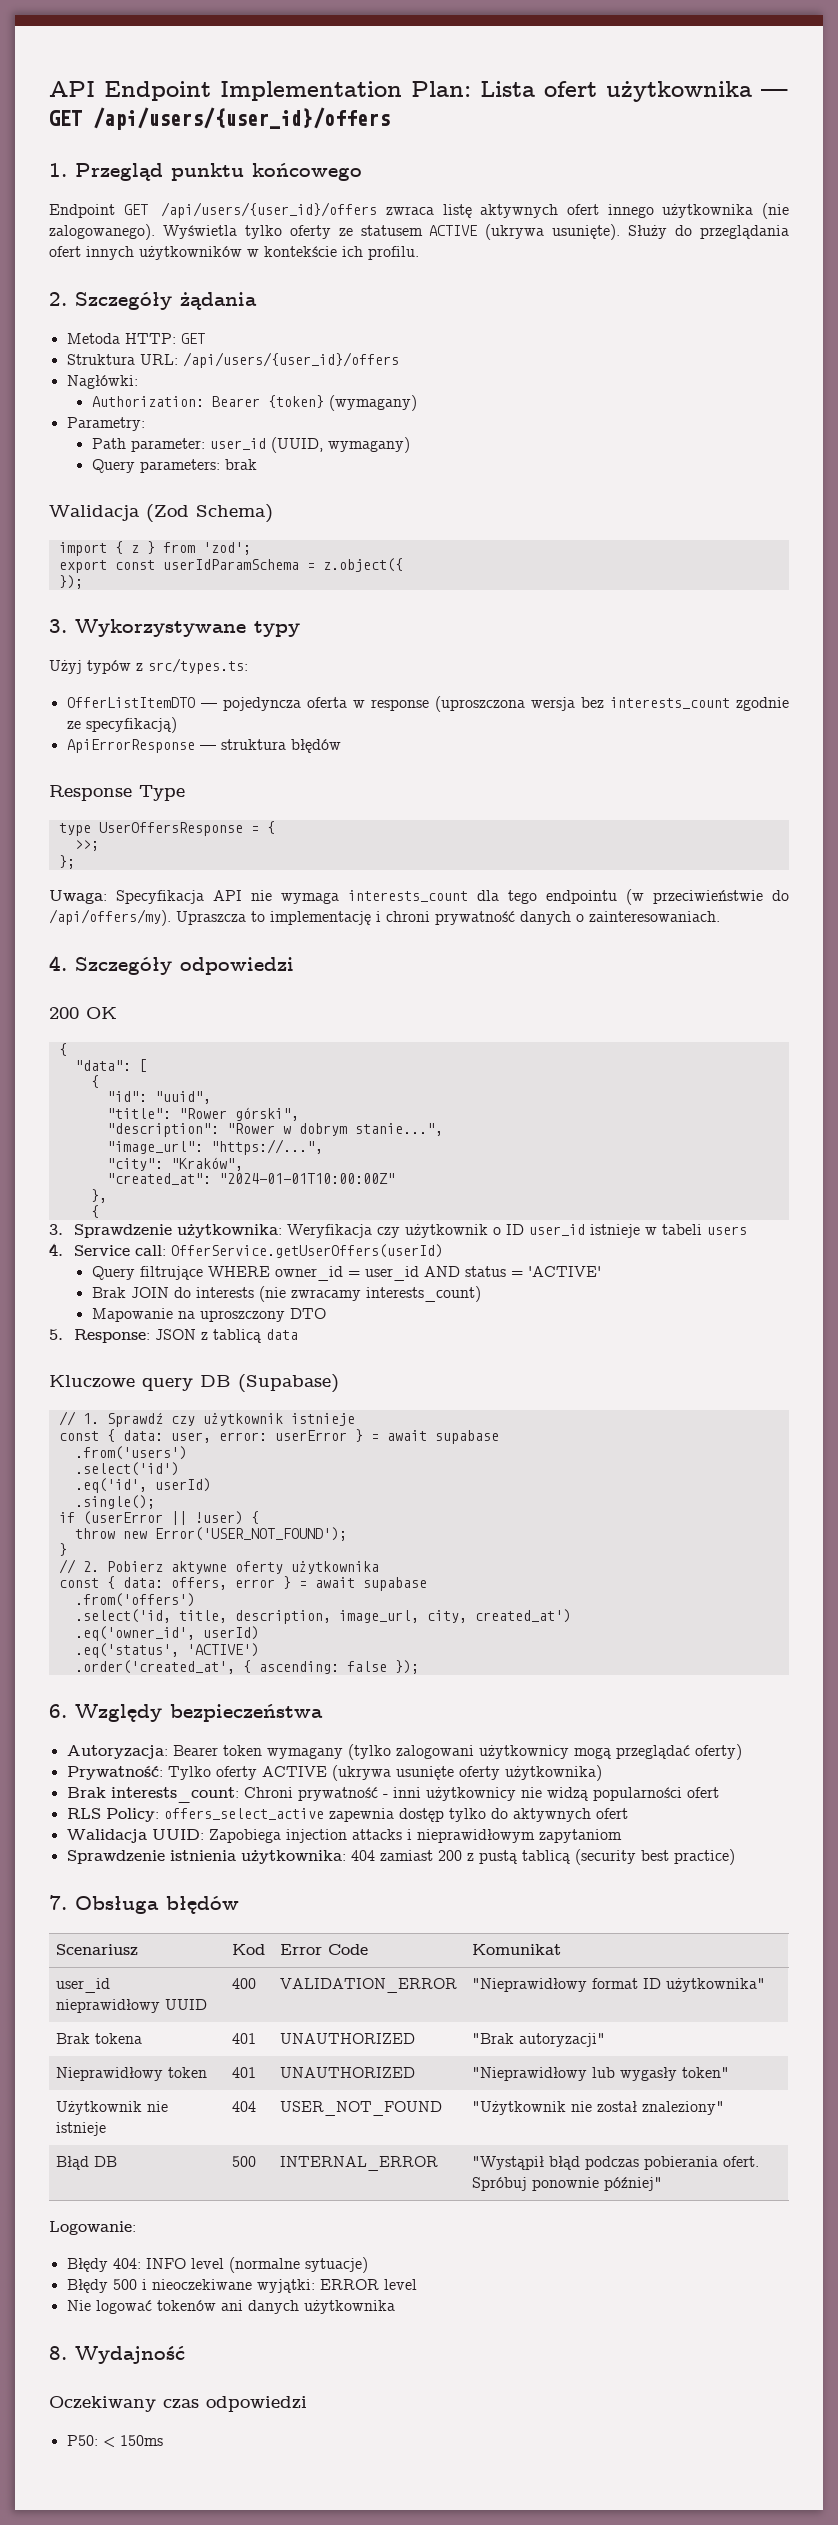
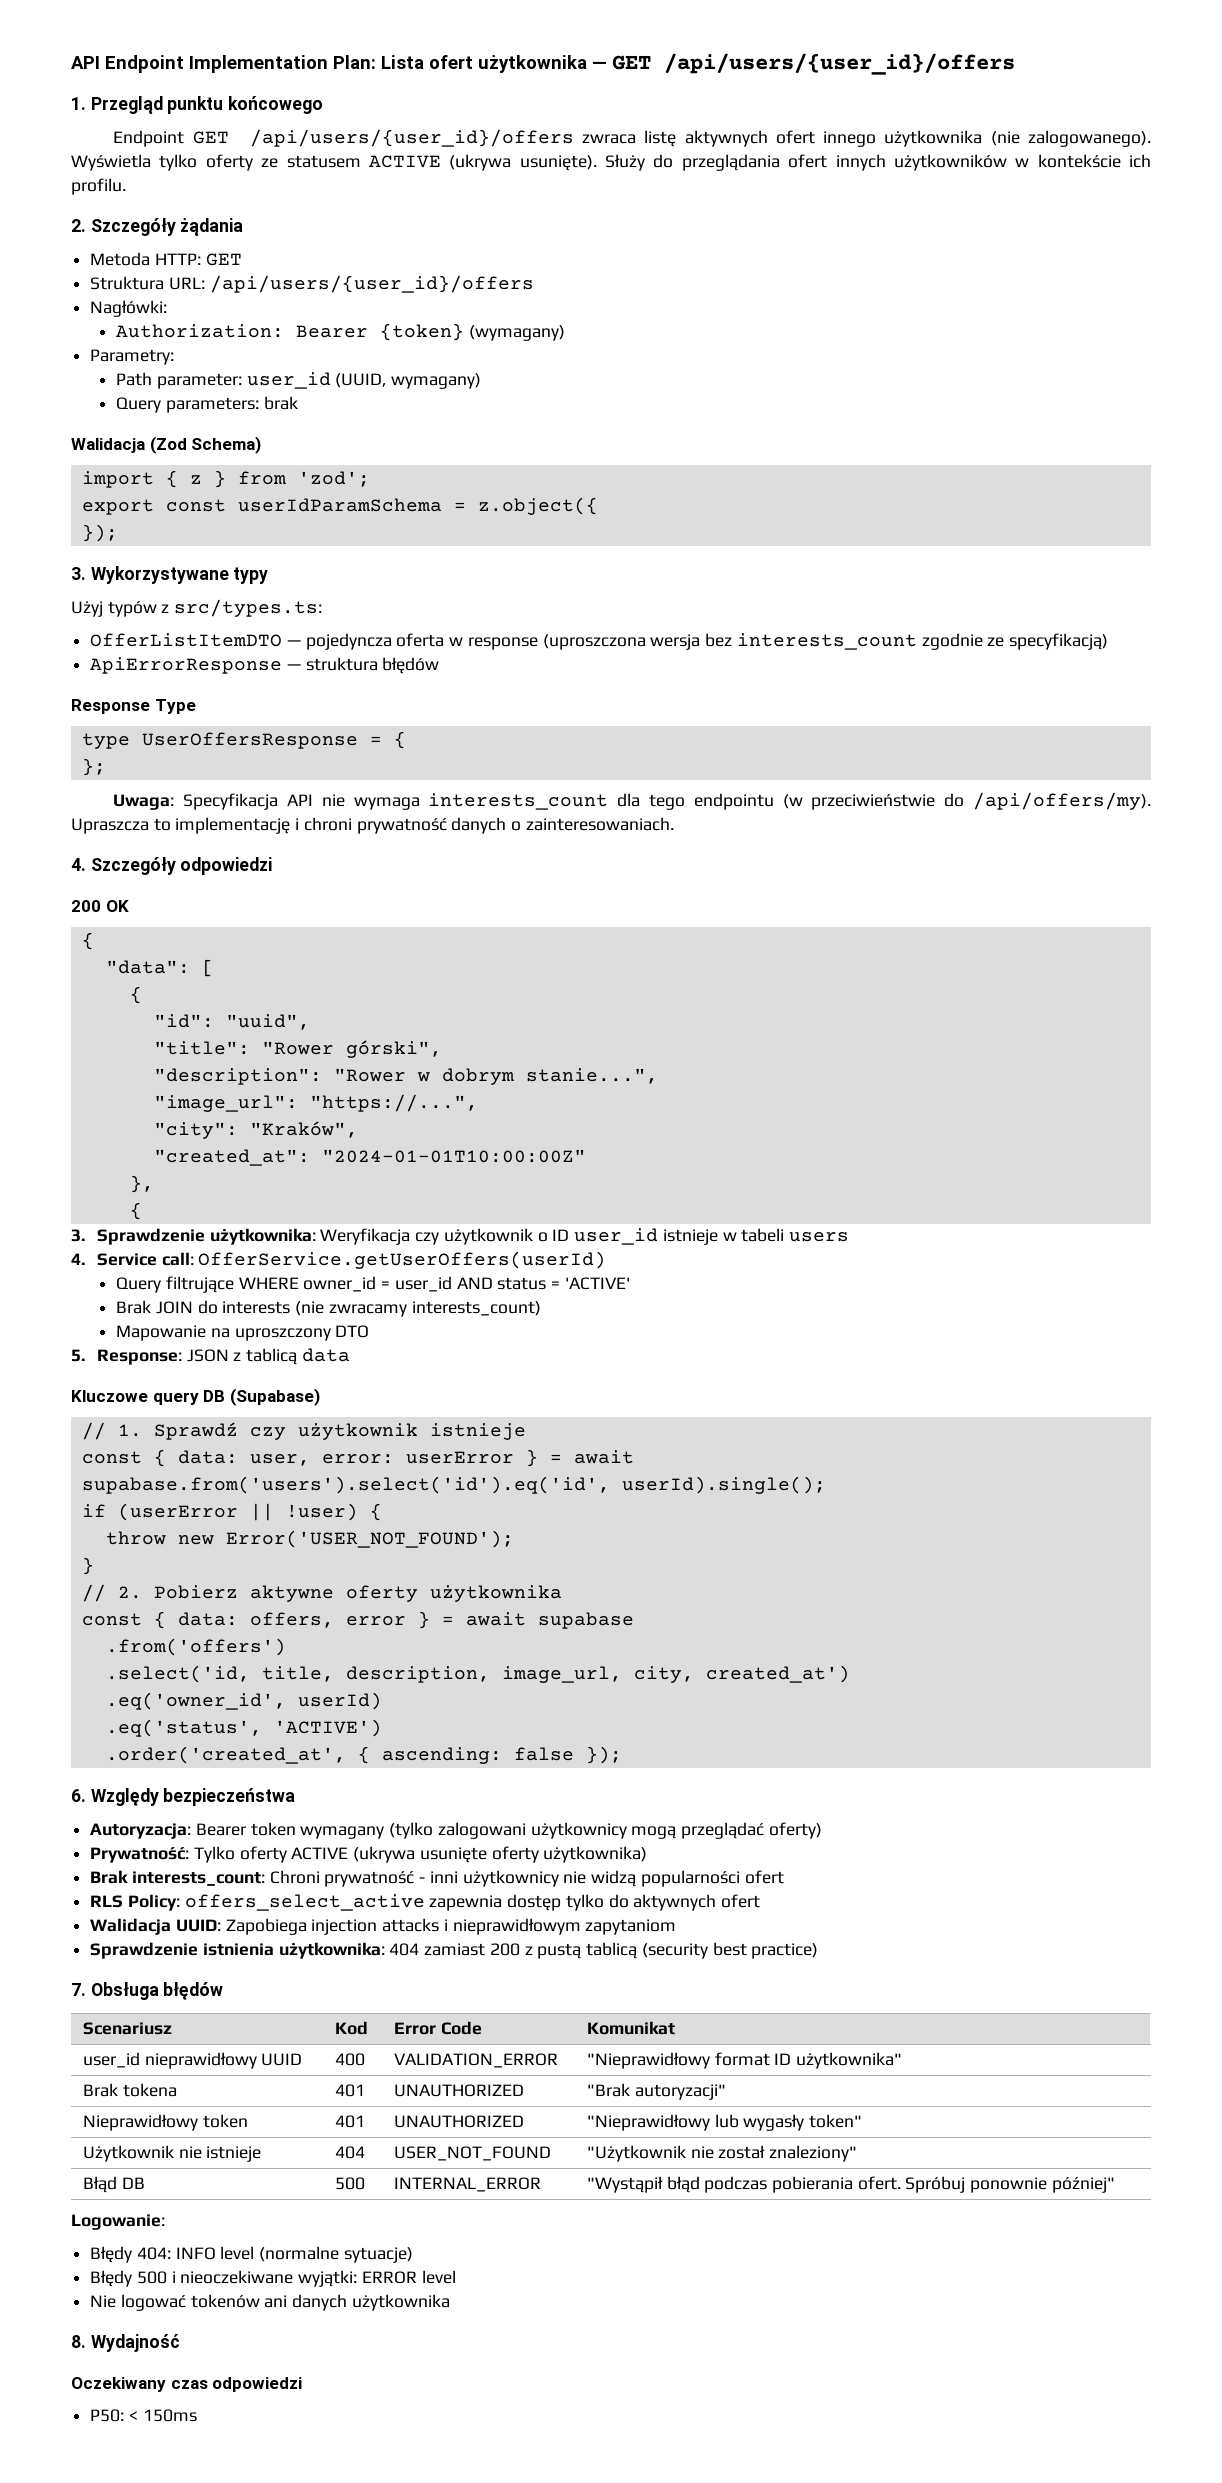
- >>;
- const { data: user, error: userError } = await supabase
- .from('users')
- .select('id')
- .eq('id', userId)
- .single();
+ const { data: user, error: userError } = await supabase.from('users').select('id').eq('id', userId).single();

